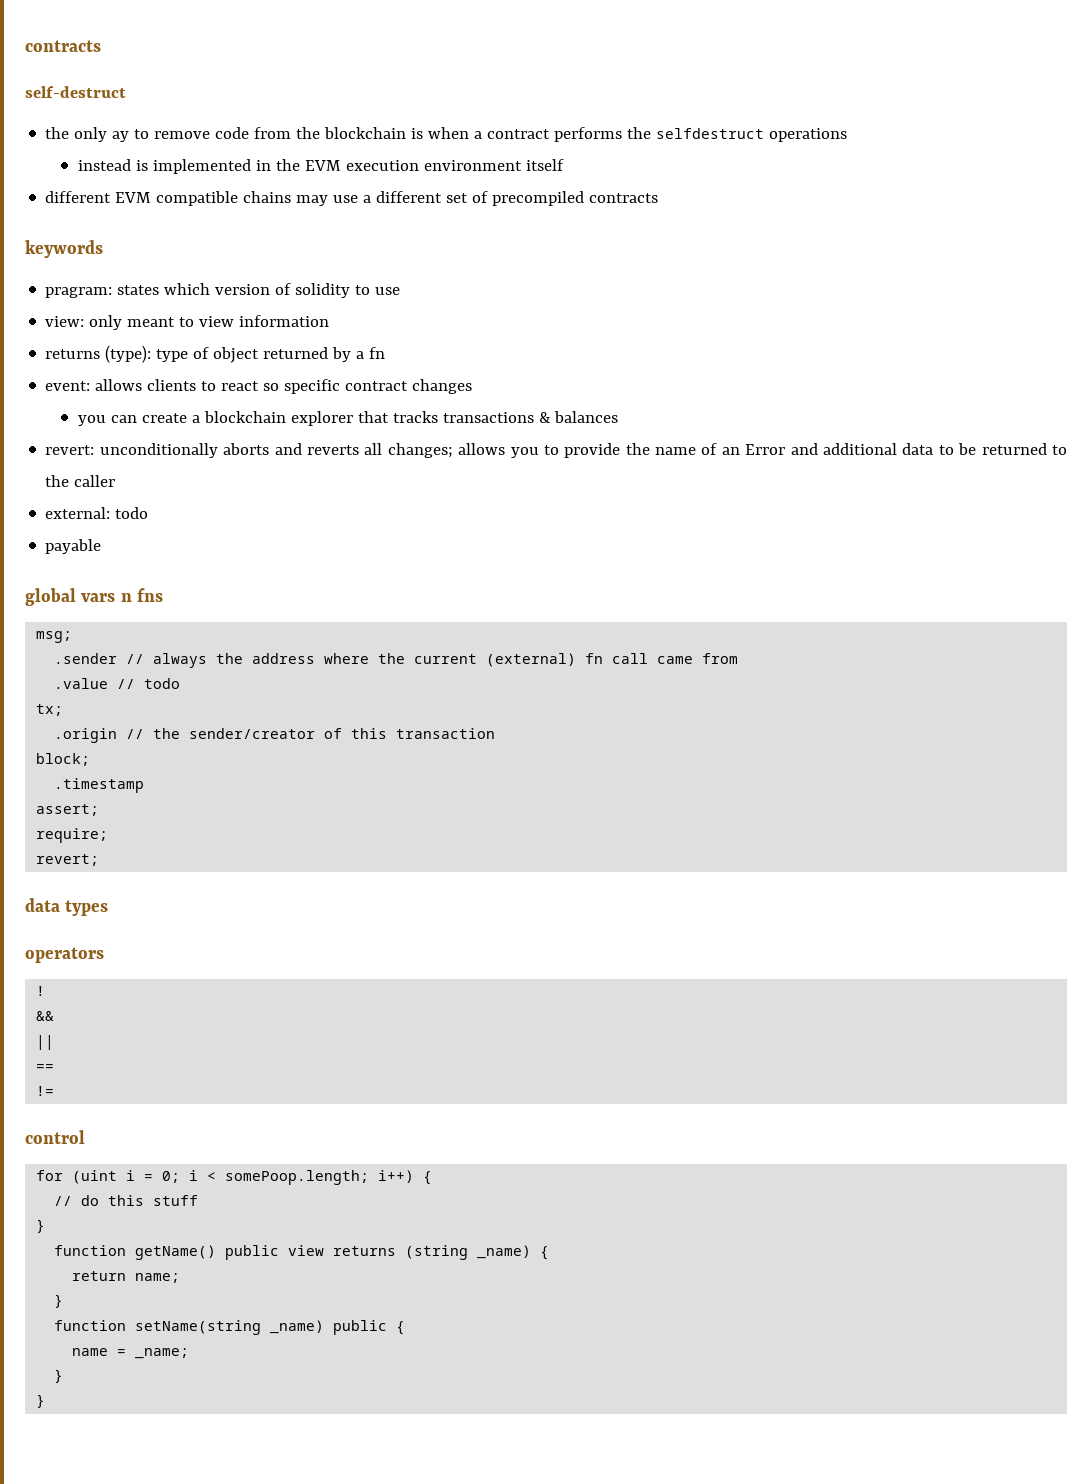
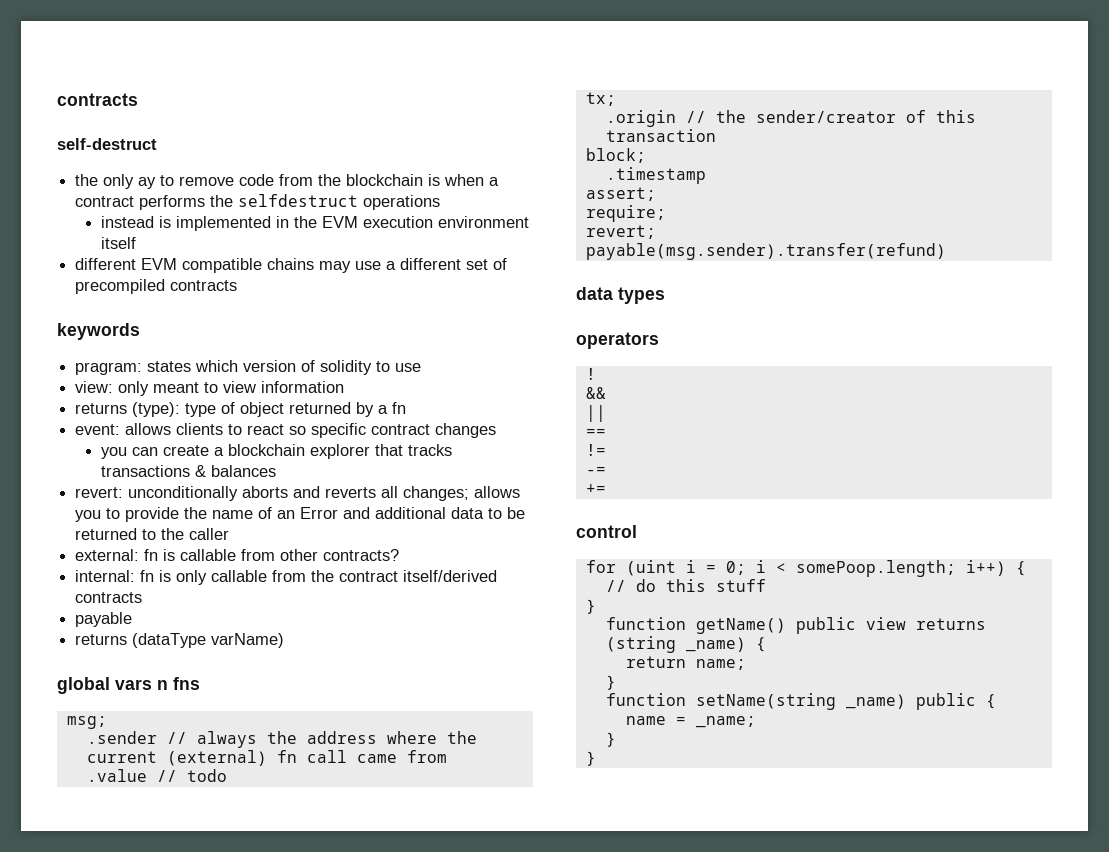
- external: todo
+ external: fn is callable from other contracts?
+ internal: fn is only callable from the contract itself/derived contracts
  payable
+ returns (dataType varName)
+ payable(msg.sender).transfer(refund)
+ -=
+ +=

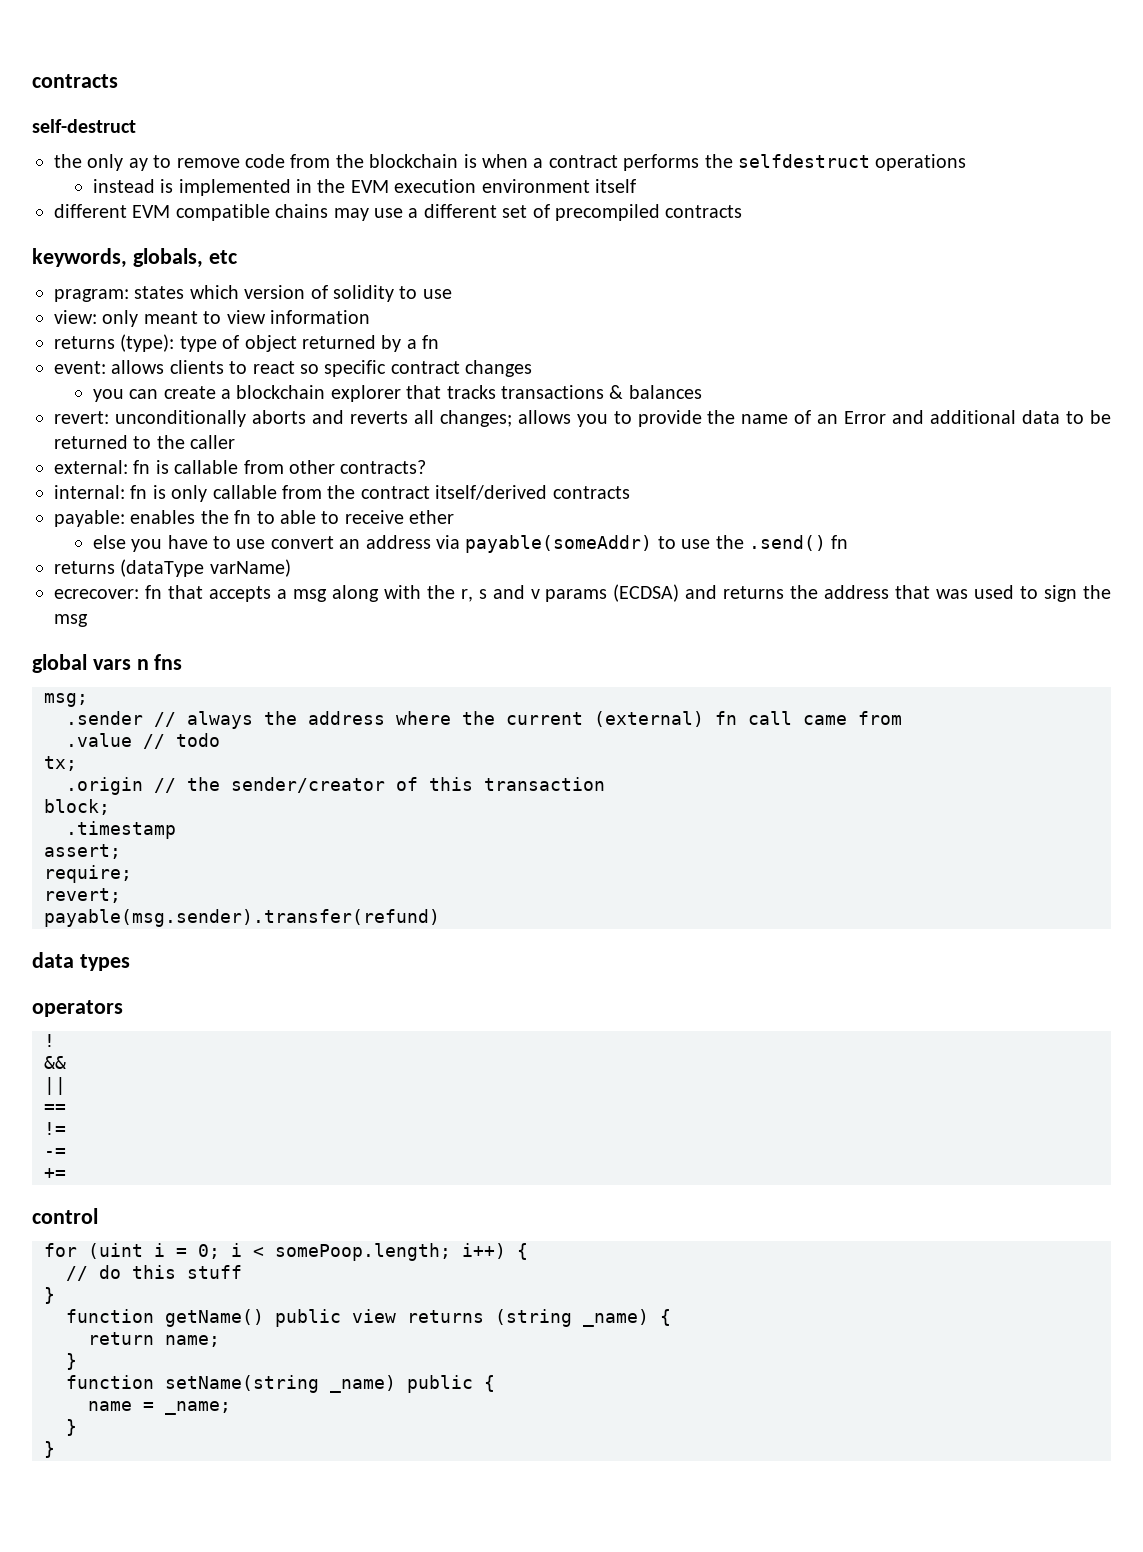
- keywords
+ keywords, globals, etc
- payable
+ payable: enables the fn to able to receive ether
+ else you have to use convert an address via payable(someAddr) to use the .send() fn
  returns (dataType varName)
+ ecrecover: fn that accepts a msg along with the r, s and v params (ECDSA) and returns the address that was used to sign the msg

